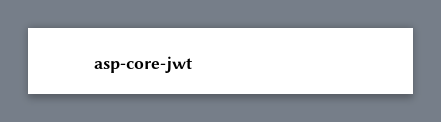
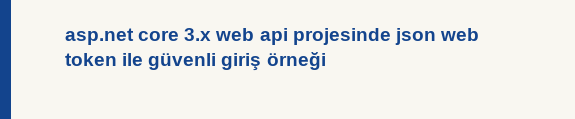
- asp-core-jwt
+ asp.net core 3.x web api projesinde json web token ile güvenli giriş örneği

